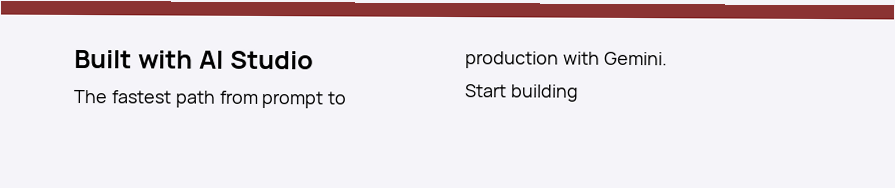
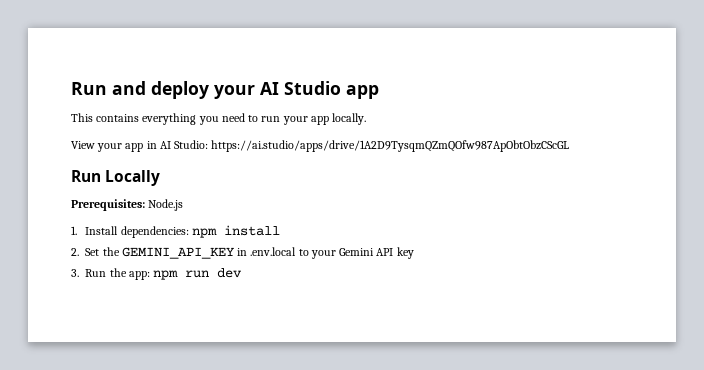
- Built with AI Studio
- The fastest path from prompt to production with Gemini.
- Start building
+ Run and deploy your AI Studio app
+ This contains everything you need to run your app locally.
+ View your app in AI Studio: https://ai.studio/apps/drive/1A2D9TysqmQZmQOfw987ApObtObzCScGL
+ Run Locally
+ Prerequisites: Node.js
+ 1. Install dependencies: npm install
+ 2. Set the GEMINI_API_KEY in .env.local to your Gemini API key
+ 3. Run the app: npm run dev

